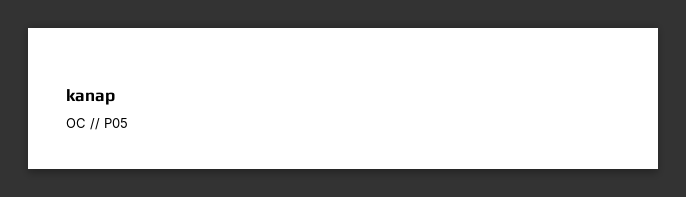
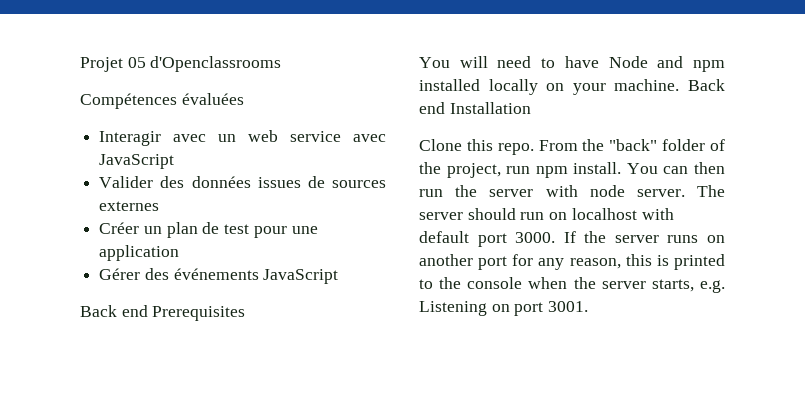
- kanap
- OC // P05
+ Projet 05 d'Openclassrooms
+ Compétences évaluées
+ Interagir avec un web service avec JavaScript
+ Valider des données issues de sources externes
+ Créer un plan de test pour une application
+ Gérer des événements JavaScript
+ Back end Prerequisites
+ You will need to have Node and npm installed locally on your machine. Back end Installation
+ Clone this repo. From the "back" folder of the project, run npm install. You can then run the server with node server. The server should run on localhost with default port 3000. If the server runs on another port for any reason, this is printed to the console when the server starts, e.g. Listening on port 3001.

